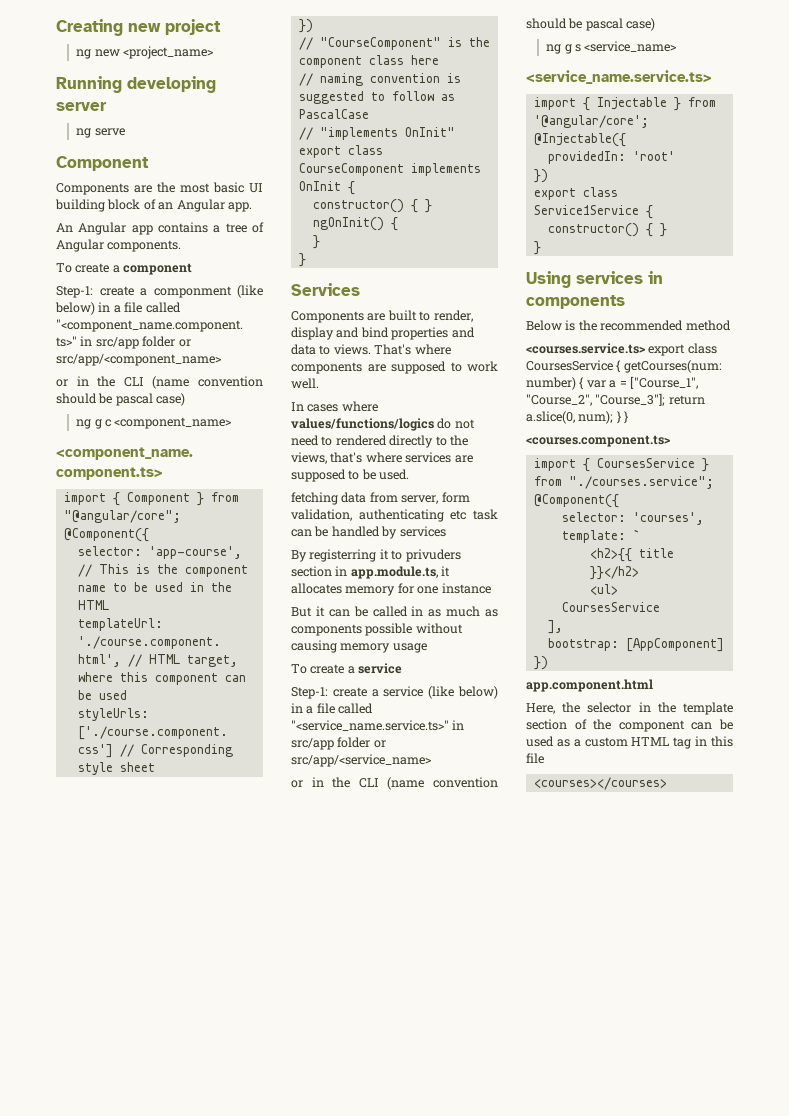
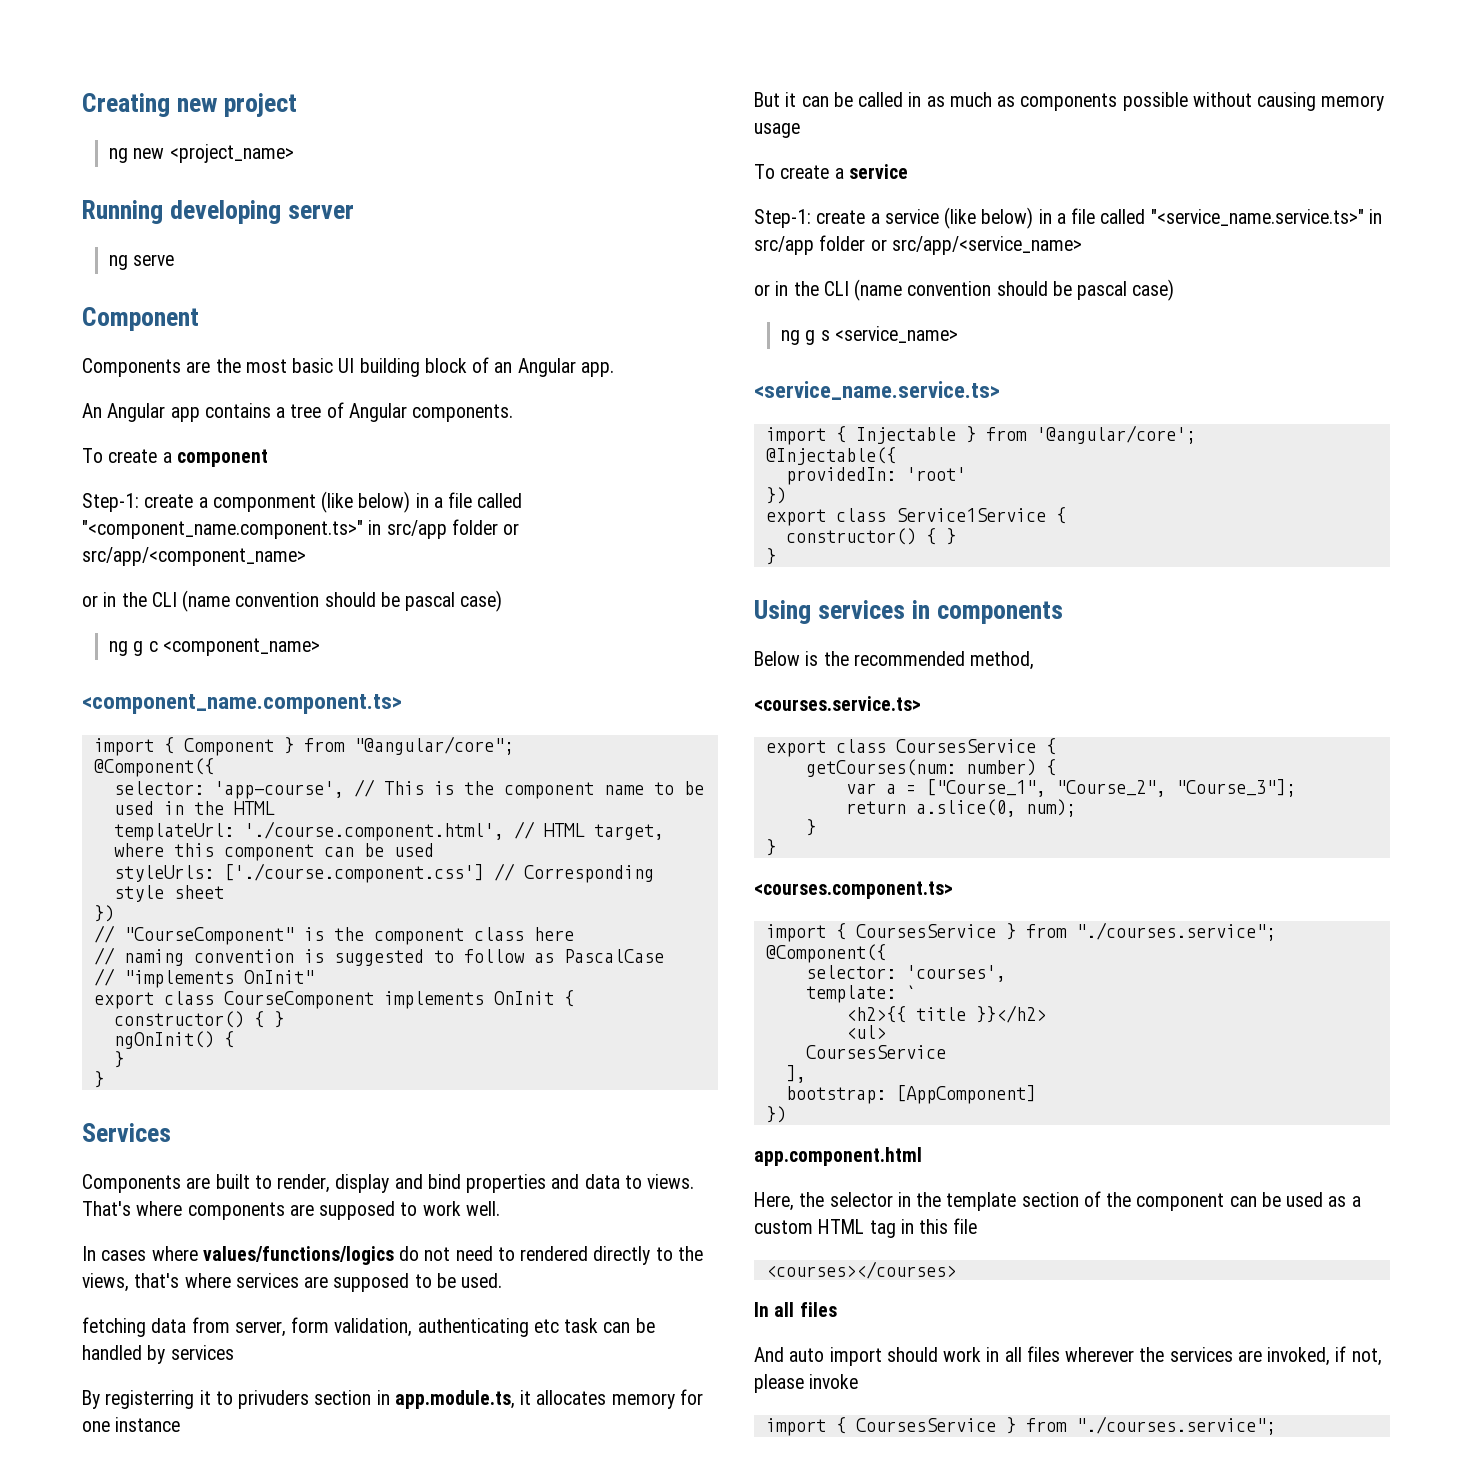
- Below is the recommended method
+ Below is the recommended method,
- <courses.service.ts> export class CoursesService { getCourses(num: number) { var a = ["Course_1", "Course_2", "Course_3"]; return a.slice(0, num); } }
+ <courses.service.ts>
+ export class CoursesService {
+ getCourses(num: number) {
+ var a = ["Course_1", "Course_2", "Course_3"];
+ return a.slice(0, num);
+ }
+ }
+ In all files
+ And auto import should work in all files wherever the services are invoked, if not, please invoke
+ import { CoursesService } from "./courses.service";

